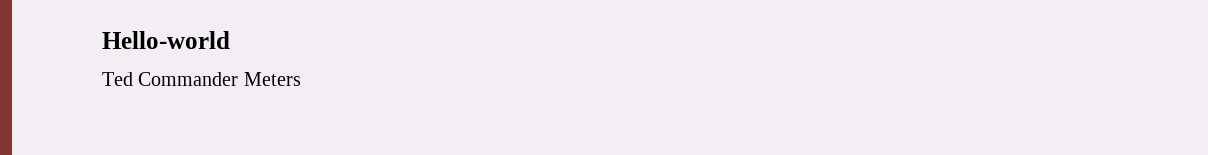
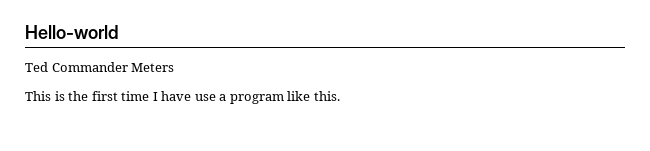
+ This is the first time I have use a program like this.

